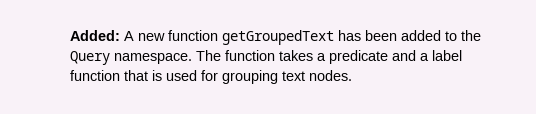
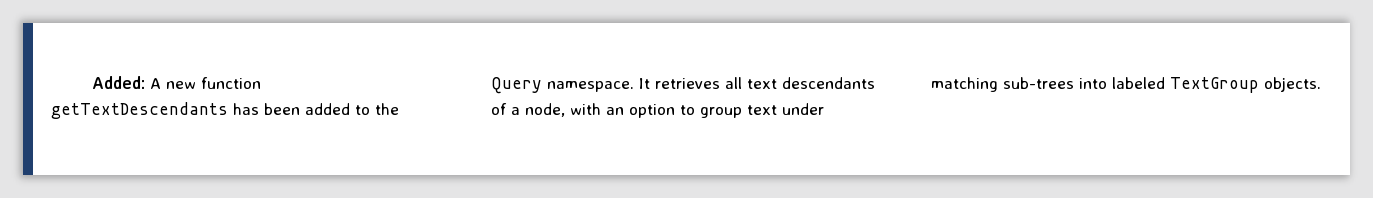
- Added: A new function getGroupedText has been added to the Query namespace.
+ Added: A new function getTextDescendants has been added to the Query namespace.
- The function takes a predicate and a label function that is used for grouping text nodes.
+ It retrieves all text descendants of a node, with an option to group text under matching sub-trees into labeled TextGroup objects.

